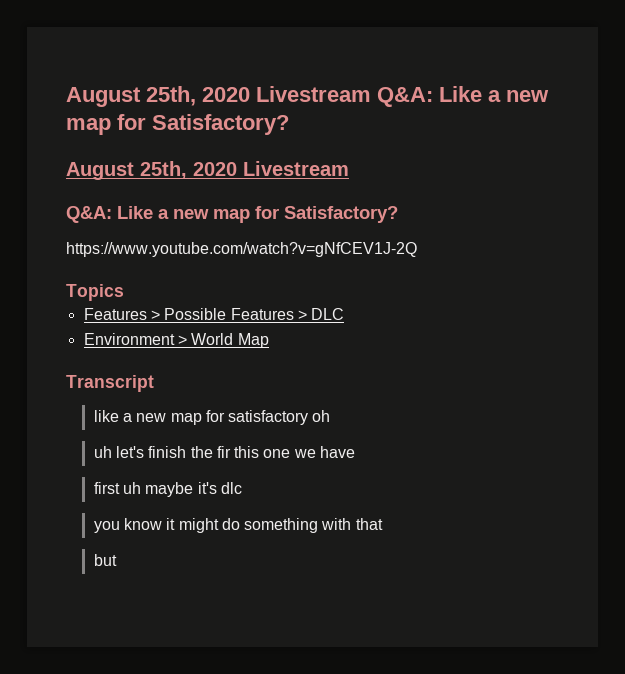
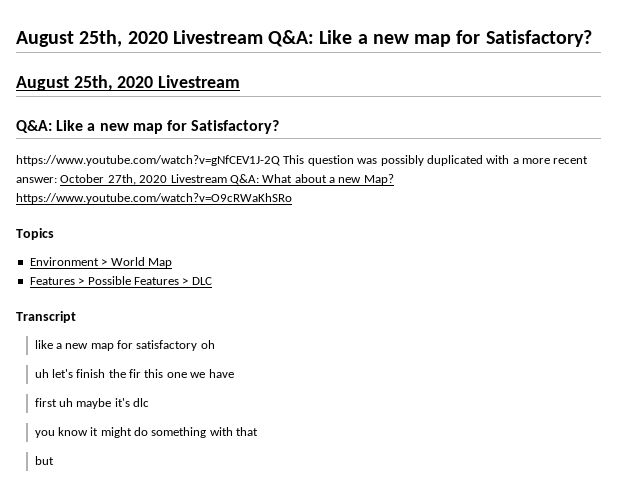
- https://www.youtube.com/watch?v=gNfCEV1J-2Q
+ https://www.youtube.com/watch?v=gNfCEV1J-2Q This question was possibly duplicated with a more recent answer: October 27th, 2020 Livestream Q&A: What about a new Map? https://www.youtube.com/watch?v=O9cRWaKhSRo
  Topics
+ Environment > World Map
- Environment > World Map

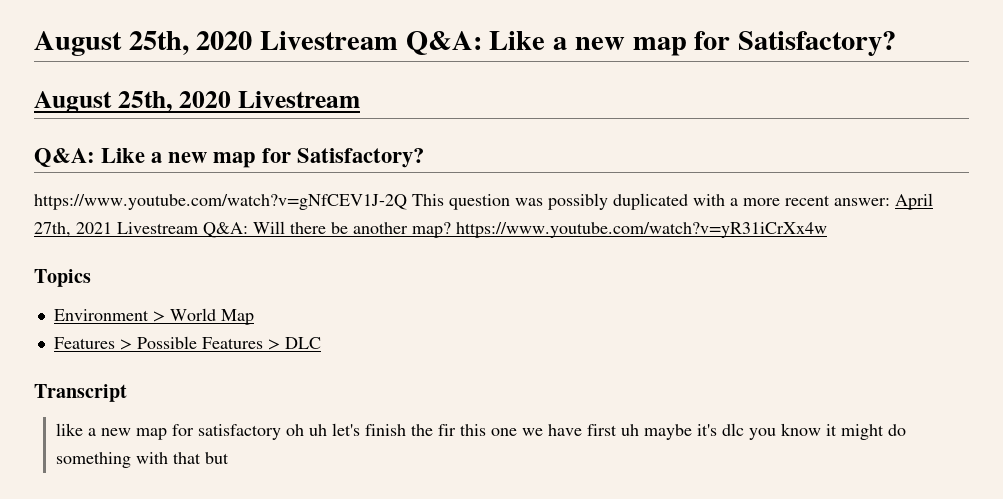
- https://www.youtube.com/watch?v=gNfCEV1J-2Q This question was possibly duplicated with a more recent answer: October 27th, 2020 Livestream Q&A: What about a new Map? https://www.youtube.com/watch?v=O9cRWaKhSRo
+ https://www.youtube.com/watch?v=gNfCEV1J-2Q This question was possibly duplicated with a more recent answer: April 27th, 2021 Livestream Q&A: Will there be another map? https://www.youtube.com/watch?v=yR31iCrXx4w
- like a new map for satisfactory oh
- uh let's finish the fir this one we have
- first uh maybe it's dlc
- you know it might do something with that
- but
+ like a new map for satisfactory oh uh let's finish the fir this one we have first uh maybe it's dlc you know it might do something with that but

